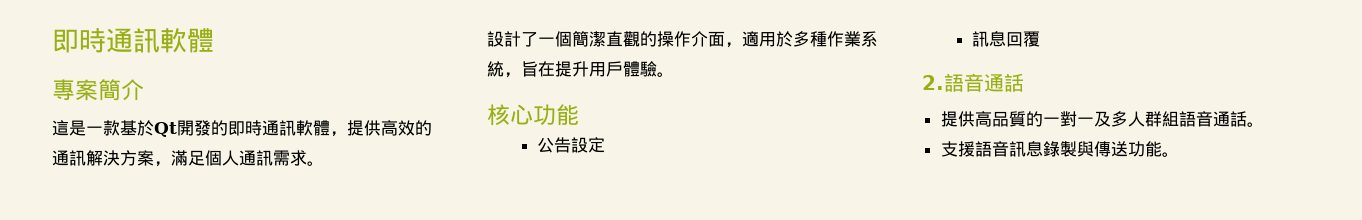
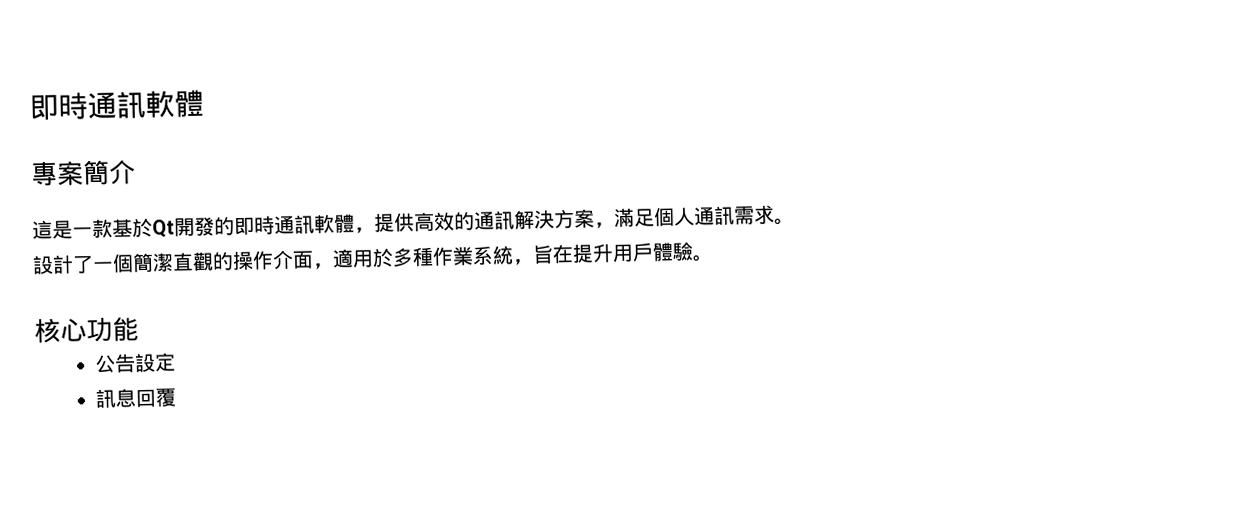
- 2.語音通話
- 提供高品質的一對一及多人群組語音通話。
- 支援語音訊息錄製與傳送功能。

